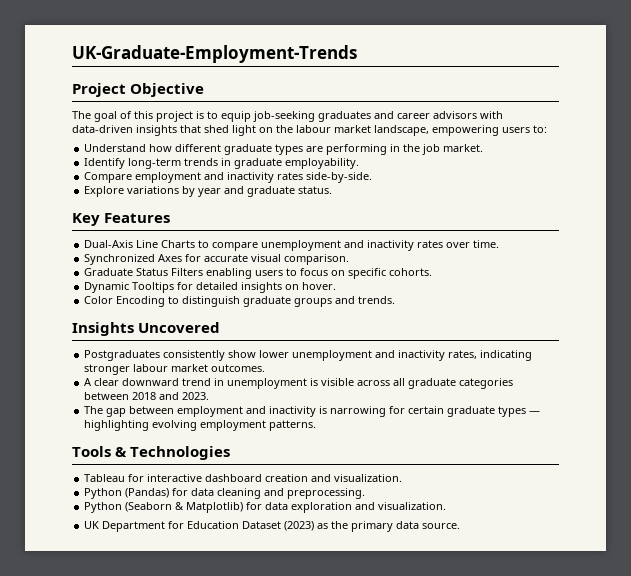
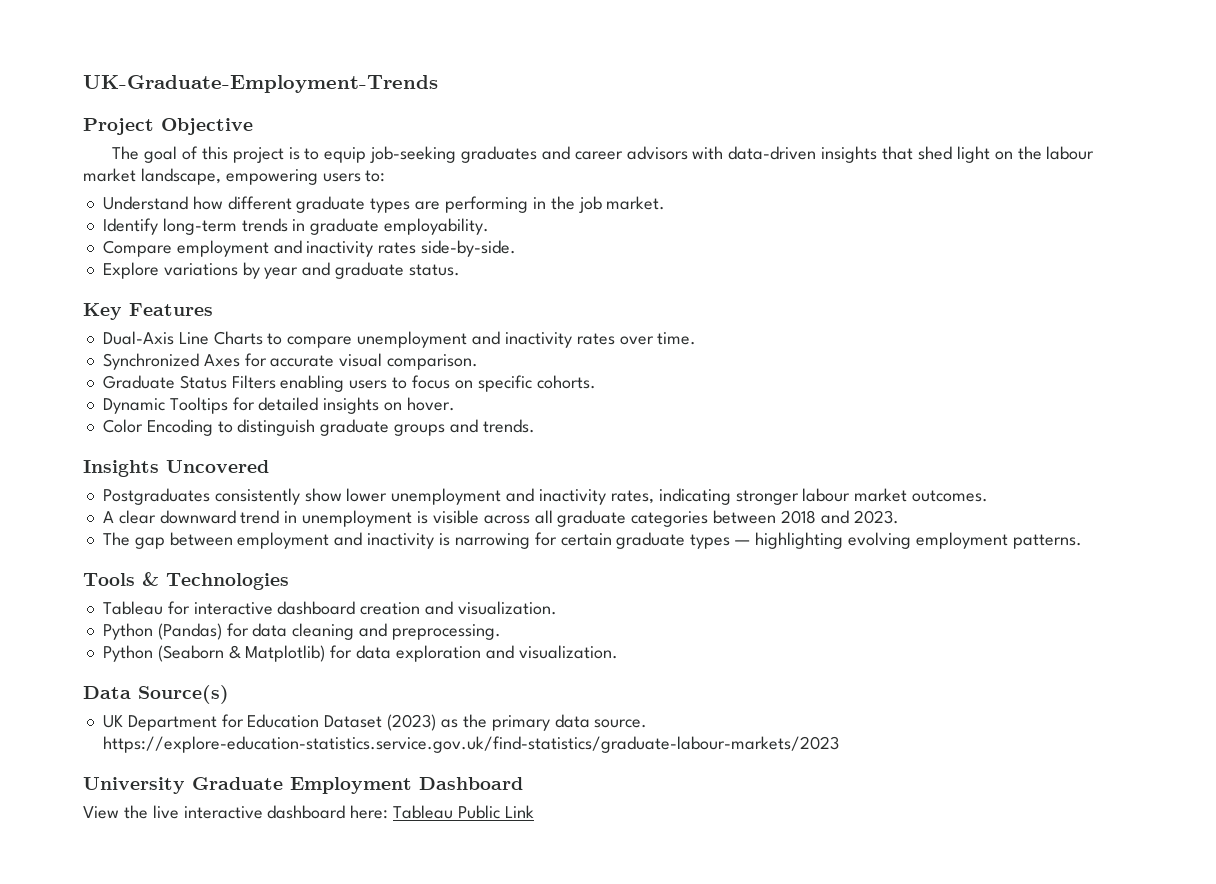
+ Data Source(s)
- UK Department for Education Dataset (2023) as the primary data source.
+ UK Department for Education Dataset (2023) as the primary data source. https://explore-education-statistics.service.gov.uk/find-statistics/graduate-labour-markets/2023
+ University Graduate Employment Dashboard
+ View the live interactive dashboard here: Tableau Public Link

